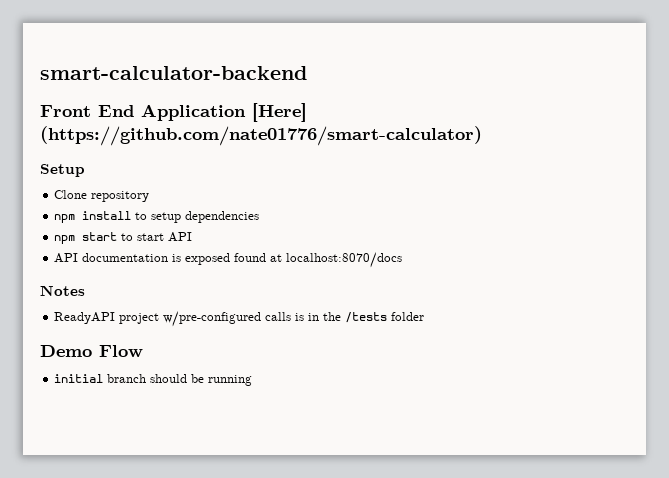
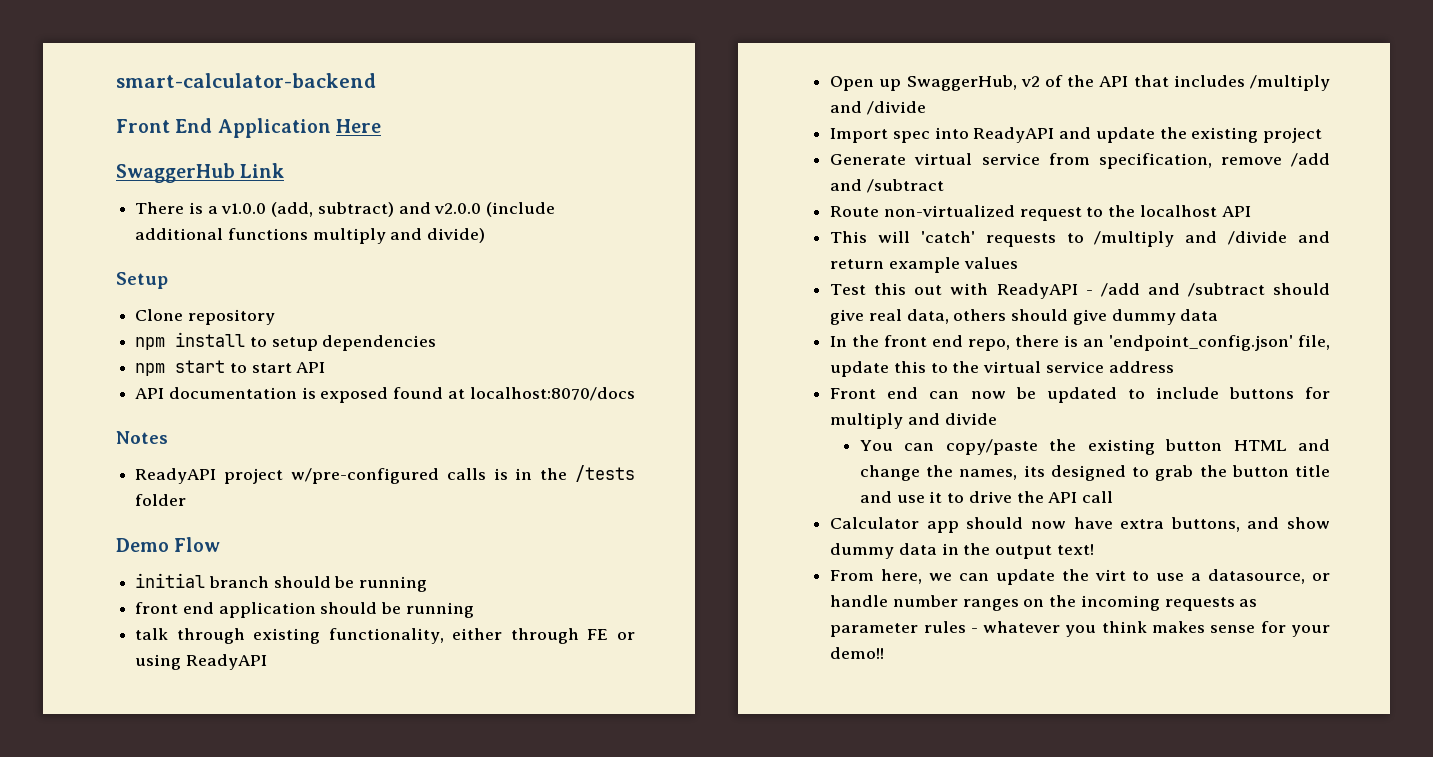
- Front End Application [Here] (https://github.com/nate01776/smart-calculator)
+ Front End Application Here
+ SwaggerHub Link
+ There is a v1.0.0 (add, subtract) and v2.0.0 (include additional functions multiply and divide)
+ front end application should be running
+ talk through existing functionality, either through FE or using ReadyAPI
+ Open up SwaggerHub, v2 of the API that includes /multiply and /divide
+ Import spec into ReadyAPI and update the existing project
+ Generate virtual service from specification, remove /add and /subtract
+ Route non-virtualized request to the localhost API
+ This will 'catch' requests to /multiply and /divide and return example values
+ Test this out with ReadyAPI - /add and /subtract should give real data, others should give dummy data
+ In the front end repo, there is an 'endpoint_config.json' file, update this to the virtual service address
+ Front end can now be updated to include buttons for multiply and divide
+ You can copy/paste the existing button HTML and change the names, its designed to grab the button title and use it to drive the API call
+ Calculator app should now have extra buttons, and show dummy data in the output text!
+ From here, we can update the virt to use a datasource, or handle number ranges on the incoming requests as parameter rules - whatever you think makes sense for your demo!!

